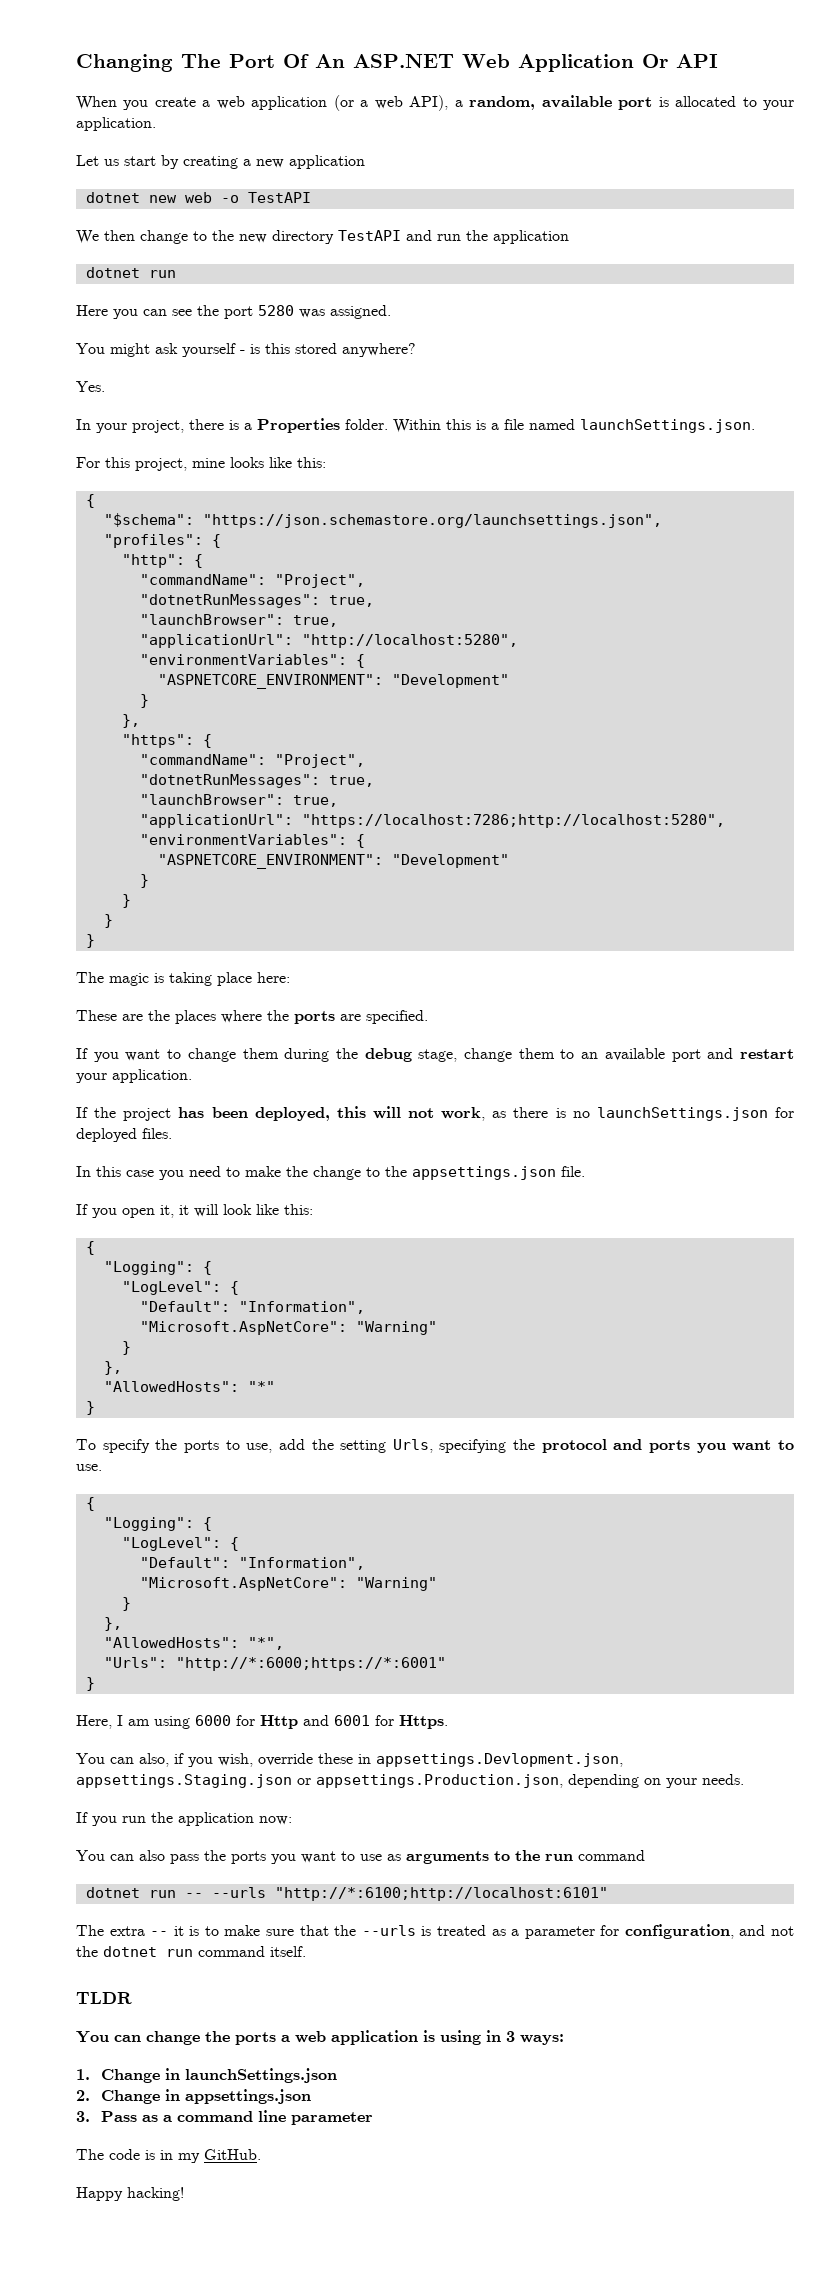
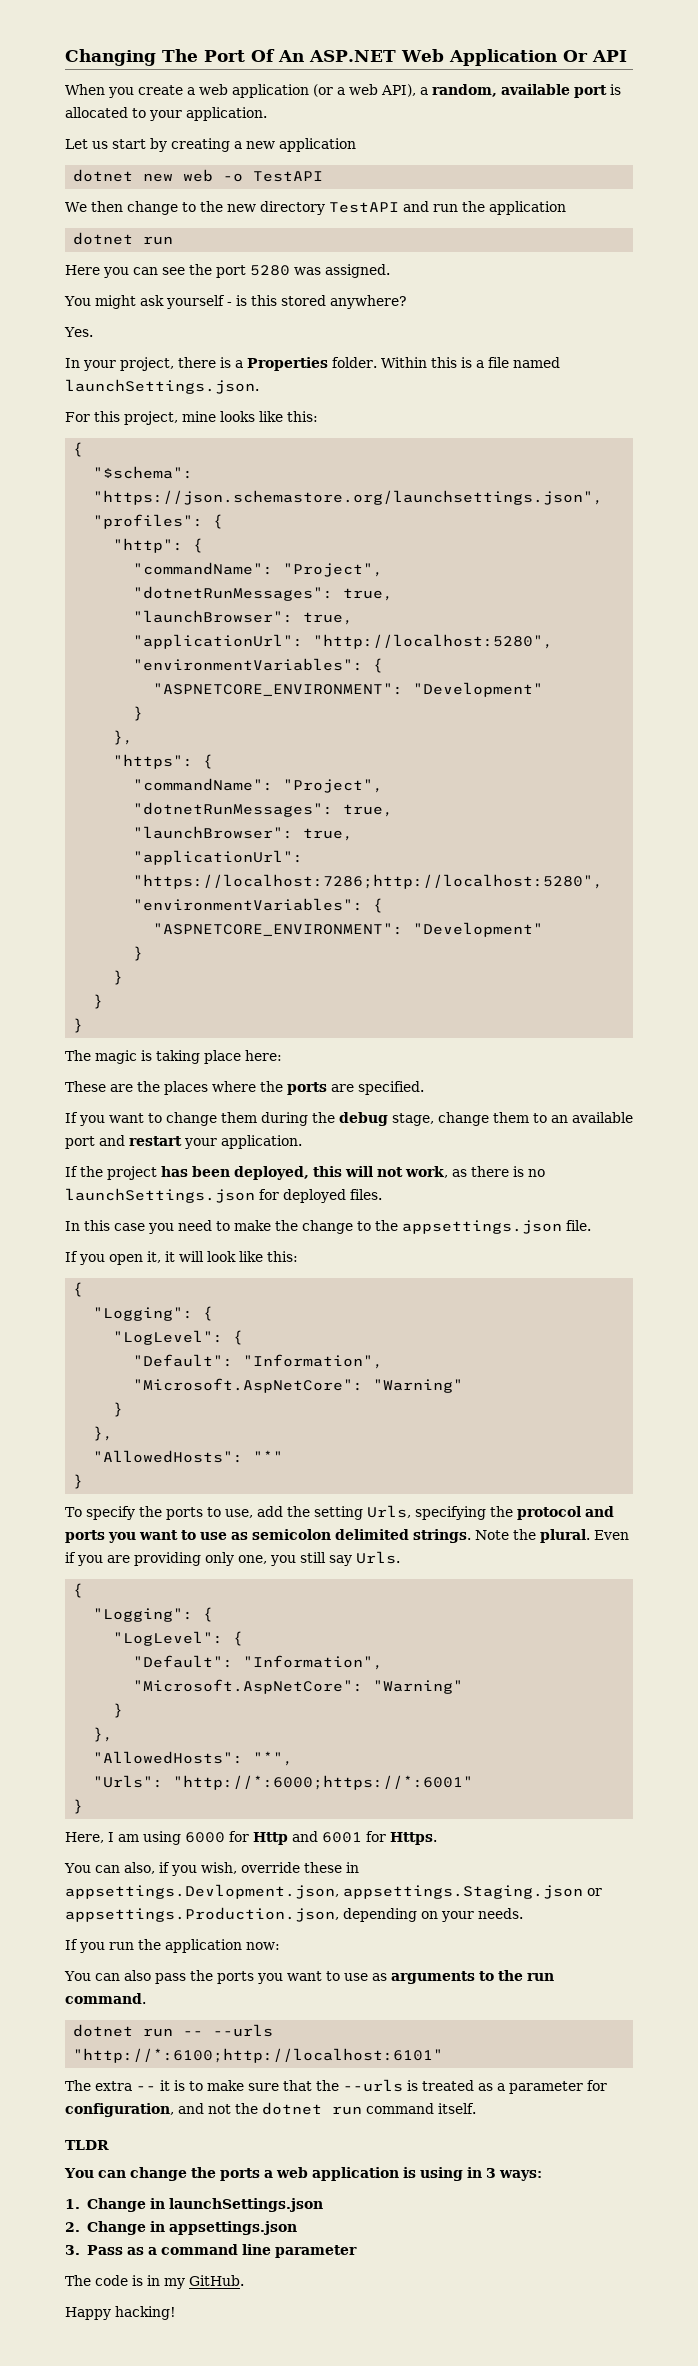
- To specify the ports to use, add the setting Urls, specifying the protocol and ports you want to use.
+ To specify the ports to use, add the setting Urls, specifying the protocol and ports you want to use as semicolon delimited strings. Note the plural. Even if you are providing only one, you still say Urls.
- You can also pass the ports you want to use as arguments to the run command
+ You can also pass the ports you want to use as arguments to the run command.

